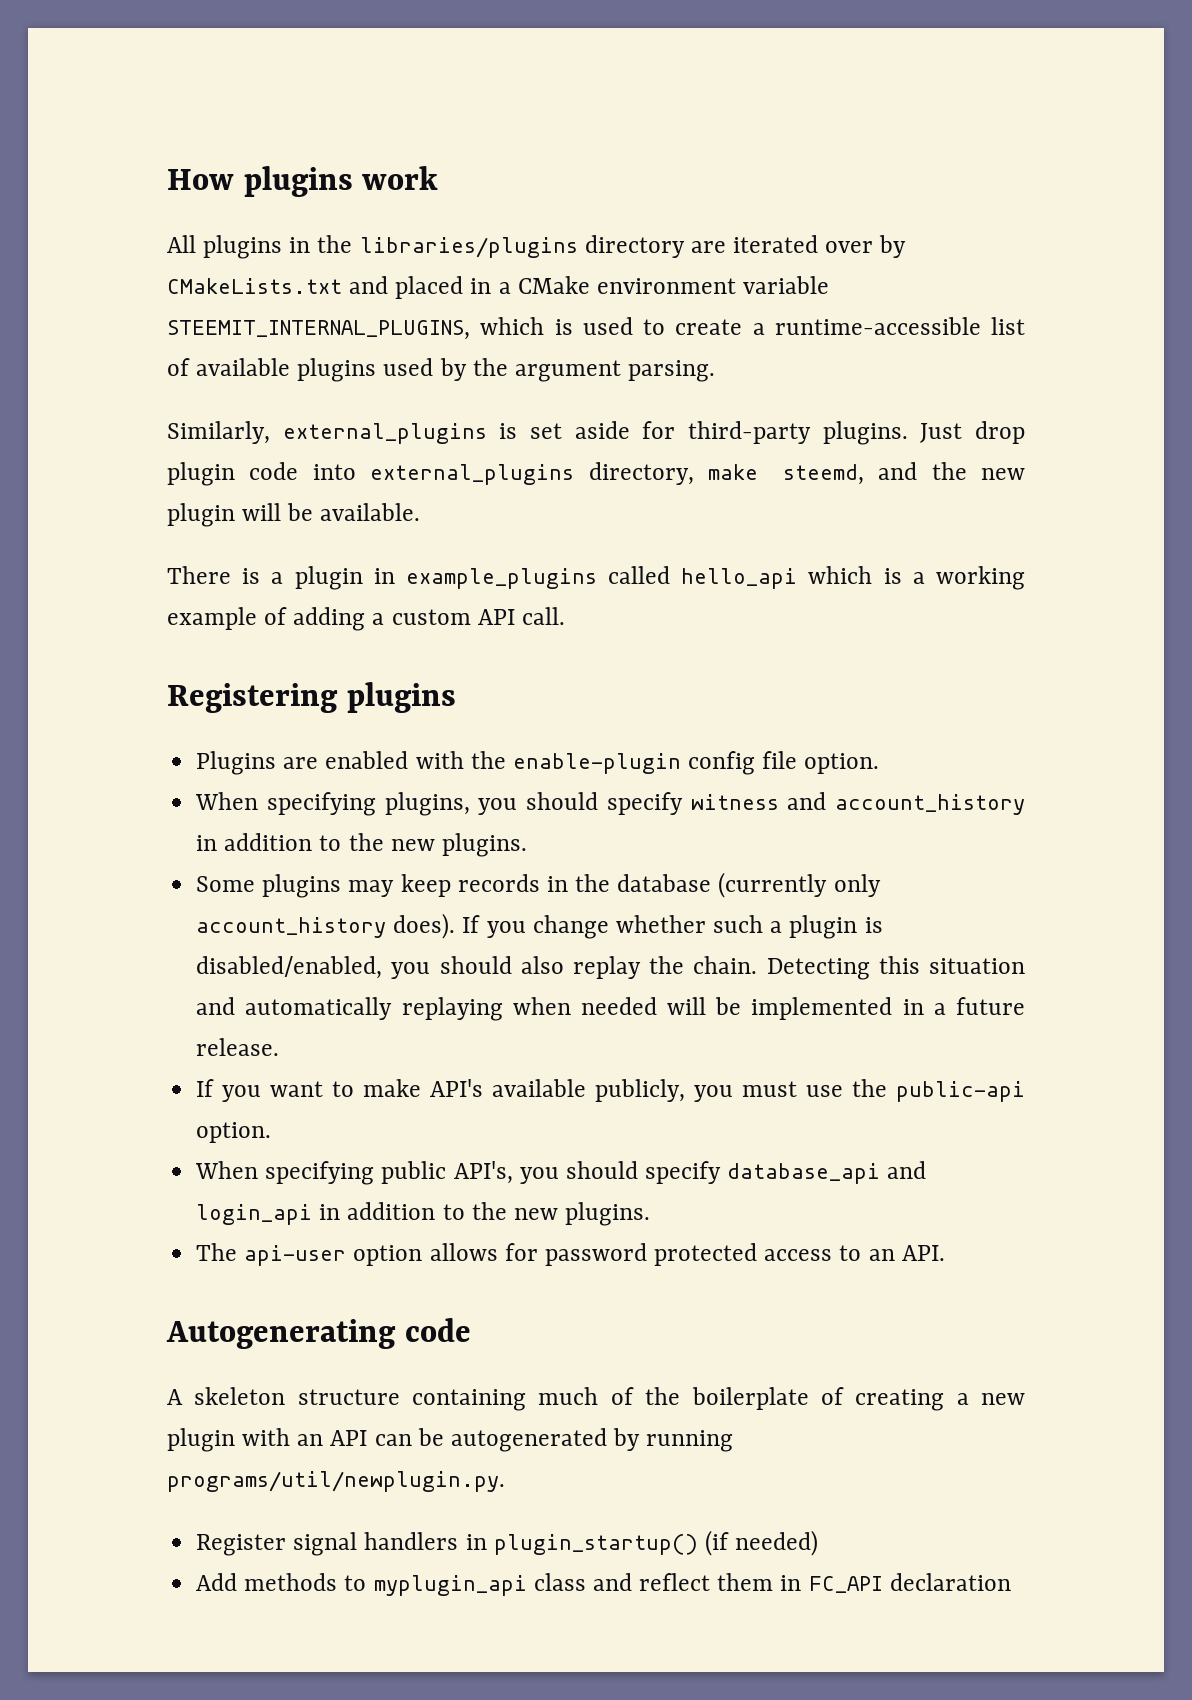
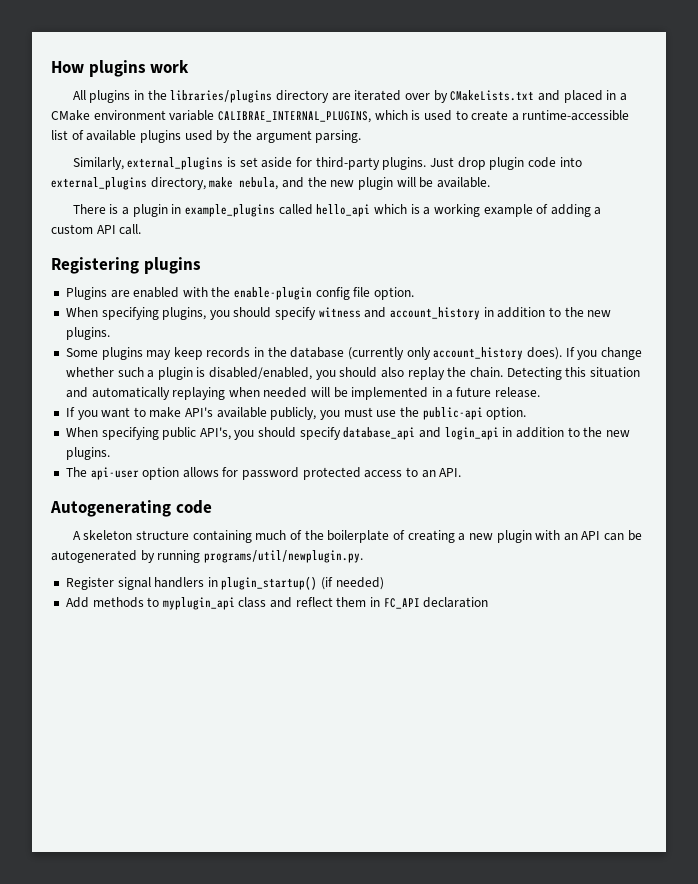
- All plugins in the libraries/plugins directory are iterated over by CMakeLists.txt and placed in a CMake environment variable STEEMIT_INTERNAL_PLUGINS, which is used to create a runtime-accessible list of available plugins used by the argument parsing.
+ All plugins in the libraries/plugins directory are iterated over by CMakeLists.txt and placed in a CMake environment variable CALIBRAE_INTERNAL_PLUGINS, which is used to create a runtime-accessible list of available plugins used by the argument parsing.
- Just drop plugin code into external_plugins directory, make steemd, and the new plugin will be available.
+ Just drop plugin code into external_plugins directory, make nebula, and the new plugin will be available.

